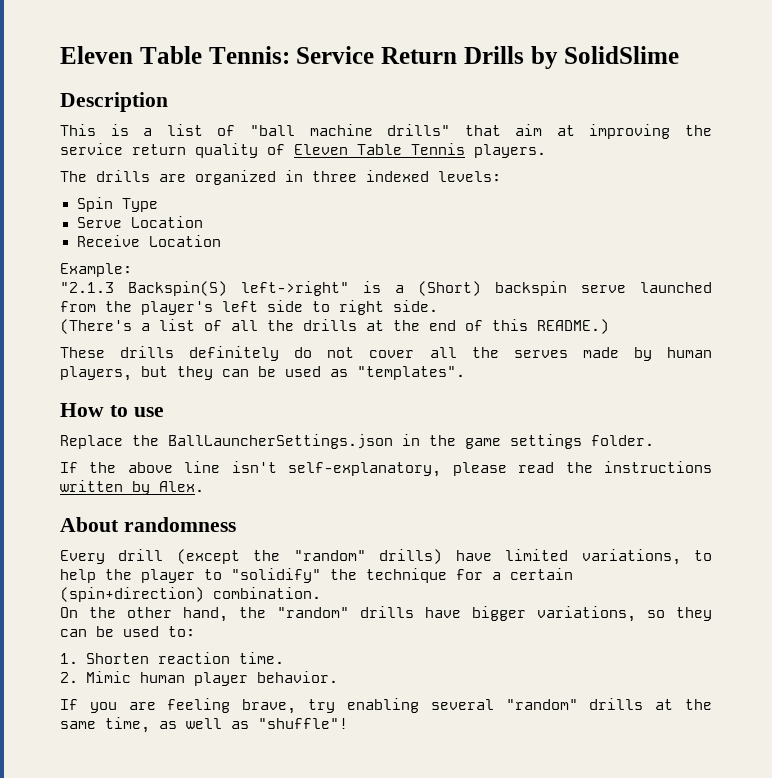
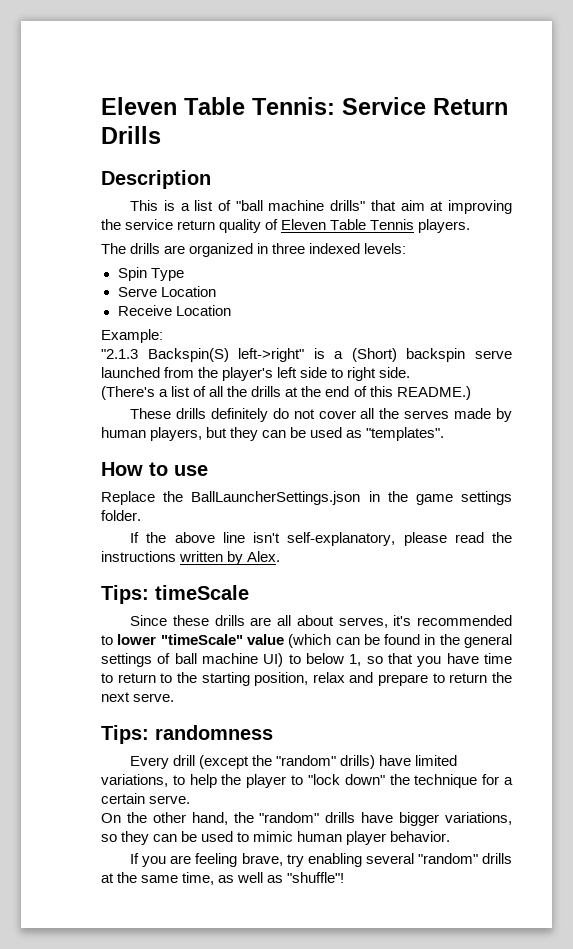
- Eleven Table Tennis: Service Return Drills by SolidSlime
+ Eleven Table Tennis: Service Return Drills
- About randomness
+ Tips: timeScale
+ Since these drills are all about serves, it's recommended to lower "timeScale" value (which can be found in the general settings of ball machine UI) to below 1, so that you have time to return to the starting position, relax and prepare to return the next serve.
+ Tips: randomness
- Every drill (except the "random" drills) have limited variations, to help the player to "solidify" the technique for a certain (spin+direction) combination.
+ Every drill (except the "random" drills) have limited variations, to help the player to "lock down" the technique for a certain serve.
- On the other hand, the "random" drills have bigger variations, so they can be used to:
- 1. Shorten reaction time.
- 2. Mimic human player behavior.
+ On the other hand, the "random" drills have bigger variations, so they can be used to mimic human player behavior.

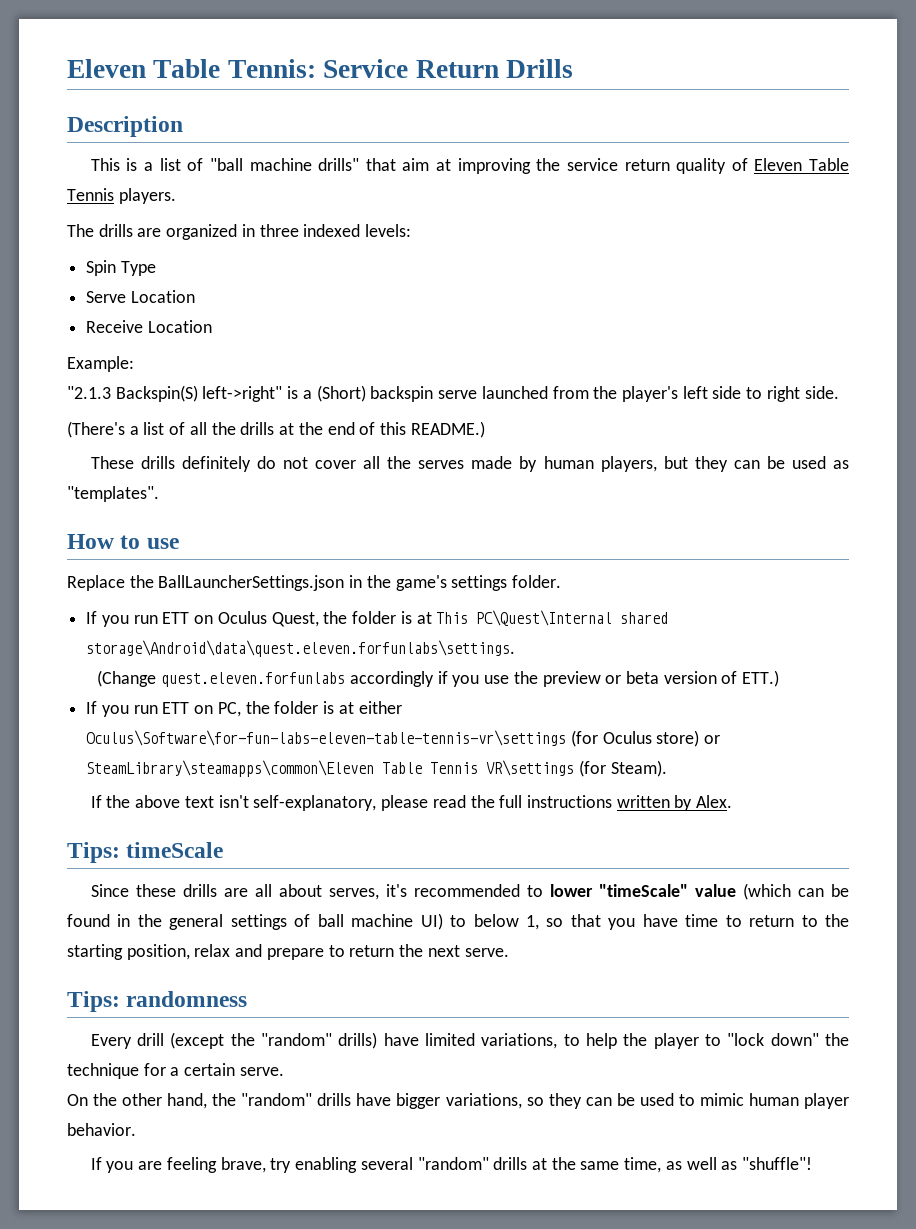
- Replace the BallLauncherSettings.json in the game settings folder.
+ Replace the BallLauncherSettings.json in the game's settings folder.
+ If you run ETT on Oculus Quest, the folder is at This PC\Quest\Internal shared storage\Android\data\quest.eleven.forfunlabs\settings.
+ (Change quest.eleven.forfunlabs accordingly if you use the preview or beta version of ETT.)
+ If you run ETT on PC, the folder is at either Oculus\Software\for-fun-labs-eleven-table-tennis-vr\settings (for Oculus store) or SteamLibrary\steamapps\common\Eleven Table Tennis VR\settings (for Steam).
- If the above line isn't self-explanatory, please read the instructions written by Alex.
+ If the above text isn't self-explanatory, please read the full instructions written by Alex.

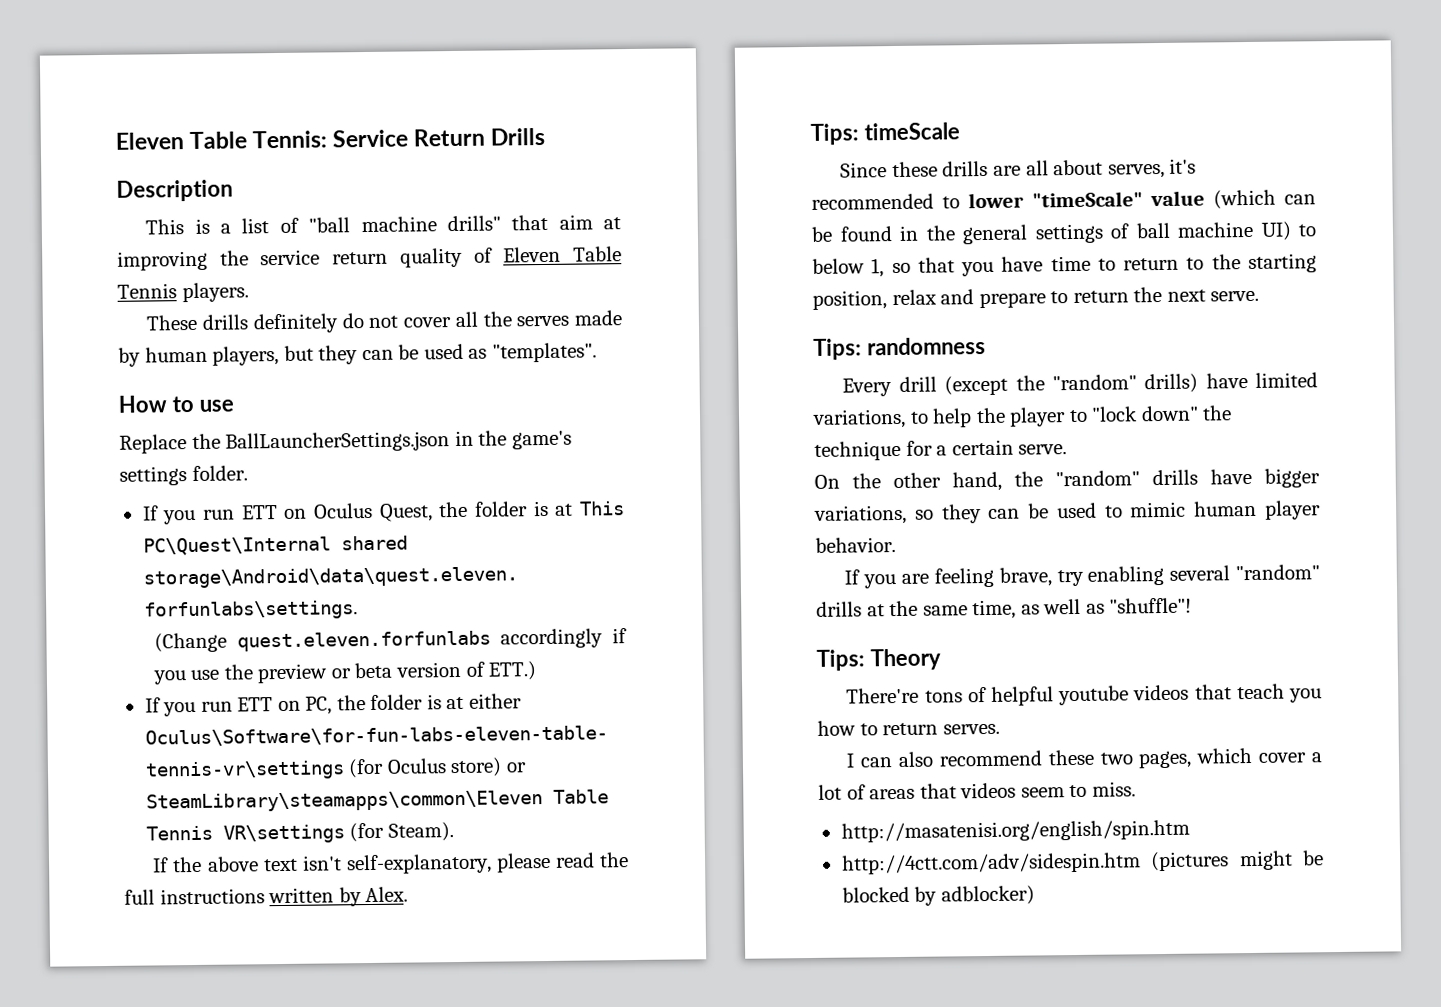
- The drills are organized in three indexed levels:
- Spin Type
- Serve Location
- Receive Location
- Example:
- "2.1.3 Backspin(S) left->right" is a (Short) backspin serve launched from the player's left side to right side.
- (There's a list of all the drills at the end of this README.)
+ Tips: Theory
+ There're tons of helpful youtube videos that teach you how to return serves.
+ I can also recommend these two pages, which cover a lot of areas that videos seem to miss.
+ http://masatenisi.org/english/spin.htm
+ http://4ctt.com/adv/sidespin.htm (pictures might be blocked by adblocker)

